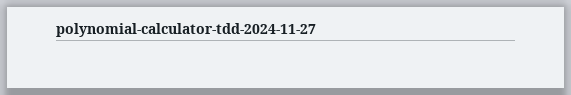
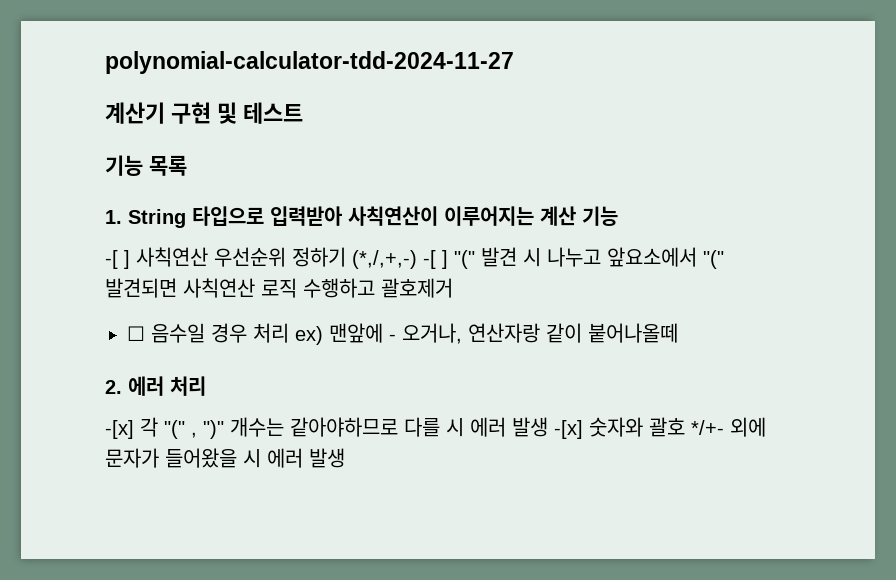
+ 계산기 구현 및 테스트
+ 기능 목록
+ 1. String 타입으로 입력받아 사칙연산이 이루어지는 계산 기능
+ -[ ] 사칙연산 우선순위 정하기 (*,/,+,-) -[ ] "(" 발견 시 나누고 앞요소에서 "(" 발견되면 사칙연산 로직 수행하고 괄호제거
+ ☐ 음수일 경우 처리 ex) 맨앞에 - 오거나, 연산자랑 같이 붙어나올떼
+ 2. 에러 처리
+ -[x] 각 "(" , ")" 개수는 같아야하므로 다를 시 에러 발생 -[x] 숫자와 괄호 */+- 외에 문자가 들어왔을 시 에러 발생

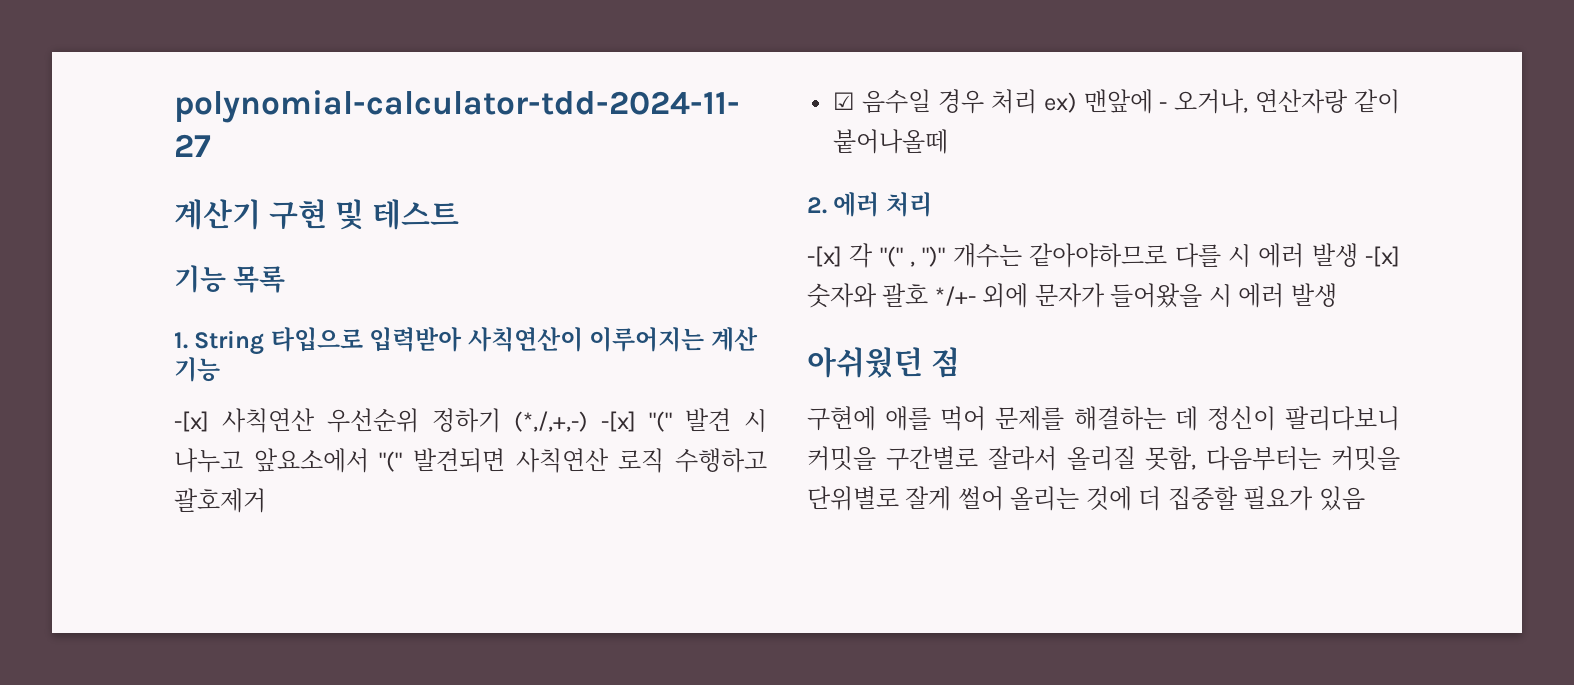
- -[ ] 사칙연산 우선순위 정하기 (*,/,+,-) -[ ] "(" 발견 시 나누고 앞요소에서 "(" 발견되면 사칙연산 로직 수행하고 괄호제거
+ -[x] 사칙연산 우선순위 정하기 (*,/,+,-) -[x] "(" 발견 시 나누고 앞요소에서 "(" 발견되면 사칙연산 로직 수행하고 괄호제거
- ☐ 음수일 경우 처리 ex) 맨앞에 - 오거나, 연산자랑 같이 붙어나올떼
+ ☑ 음수일 경우 처리 ex) 맨앞에 - 오거나, 연산자랑 같이 붙어나올떼
+ 아쉬웠던 점
+ 구현에 애를 먹어 문제를 해결하는 데 정신이 팔리다보니 커밋을 구간별로 잘라서 올리질 못함, 다음부터는 커밋을 단위별로 잘게 썰어 올리는 것에 더 집중할 필요가 있음

